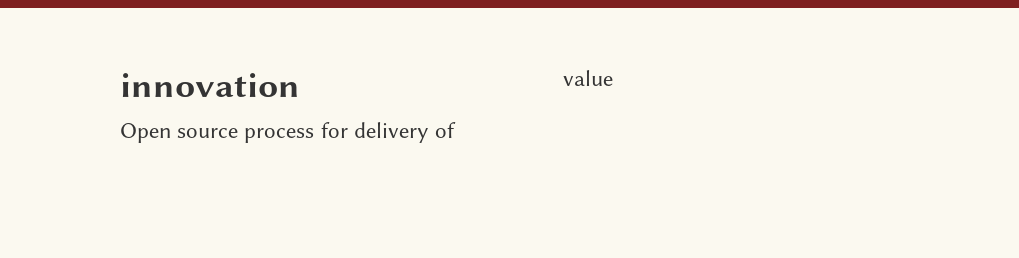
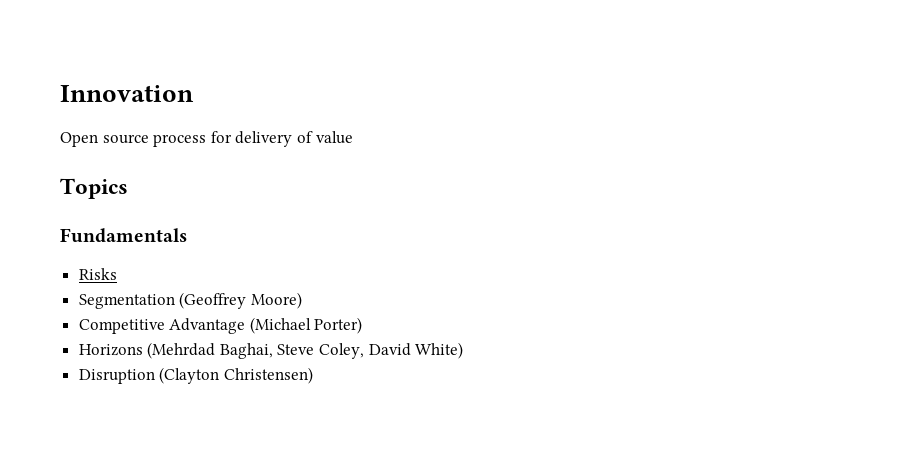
- innovation
+ Innovation
+ Topics
+ Fundamentals
+ Risks
+ Segmentation (Geoffrey Moore)
+ Competitive Advantage (Michael Porter)
+ Horizons (Mehrdad Baghai, Steve Coley, David White)
+ Disruption (Clayton Christensen)

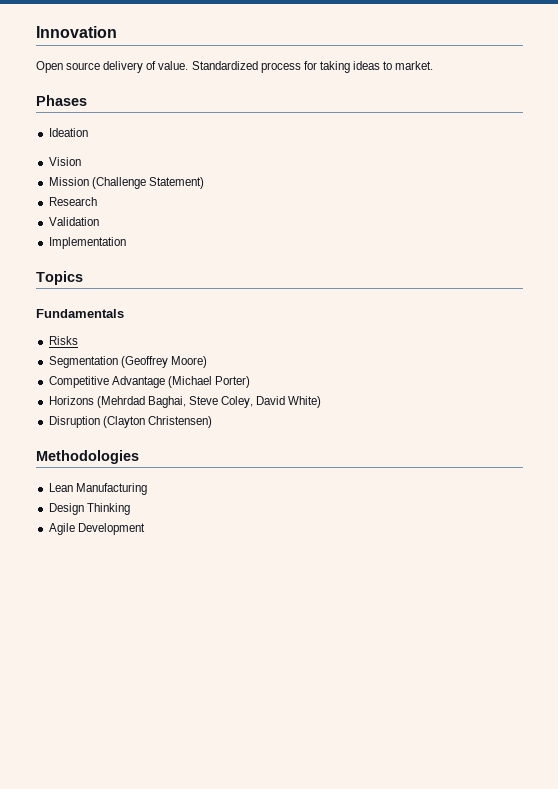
- Open source process for delivery of value
+ Open source delivery of value. Standardized process for taking ideas to market.
+ Phases
+ Ideation
+ Vision
+ Mission (Challenge Statement)
+ Research
+ Validation
+ Implementation
+ Methodologies
+ Lean Manufacturing
+ Design Thinking
+ Agile Development

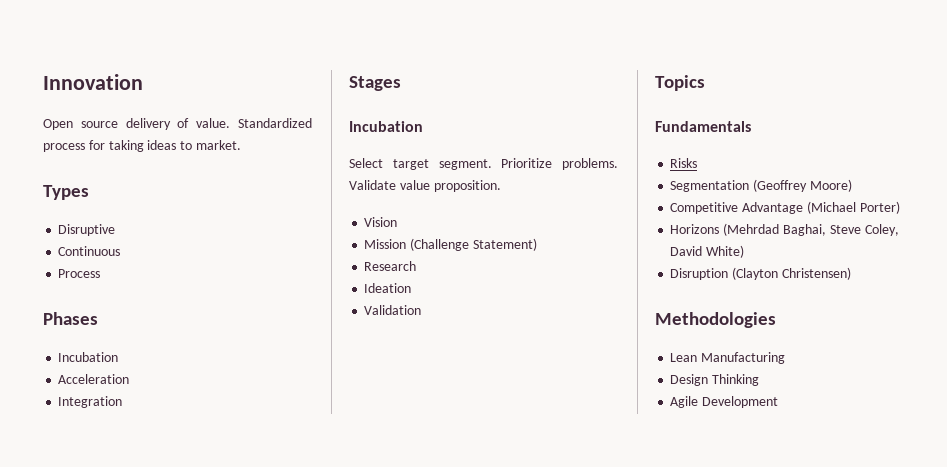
+ Types
+ Disruptive
+ Continuous
+ Process
  Phases
- Ideation
+ Incubation
+ Acceleration
+ Integration
+ Stages
+ Incubation
+ Select target segment. Prioritize problems. Validate value proposition.
+ Ideation
- Implementation

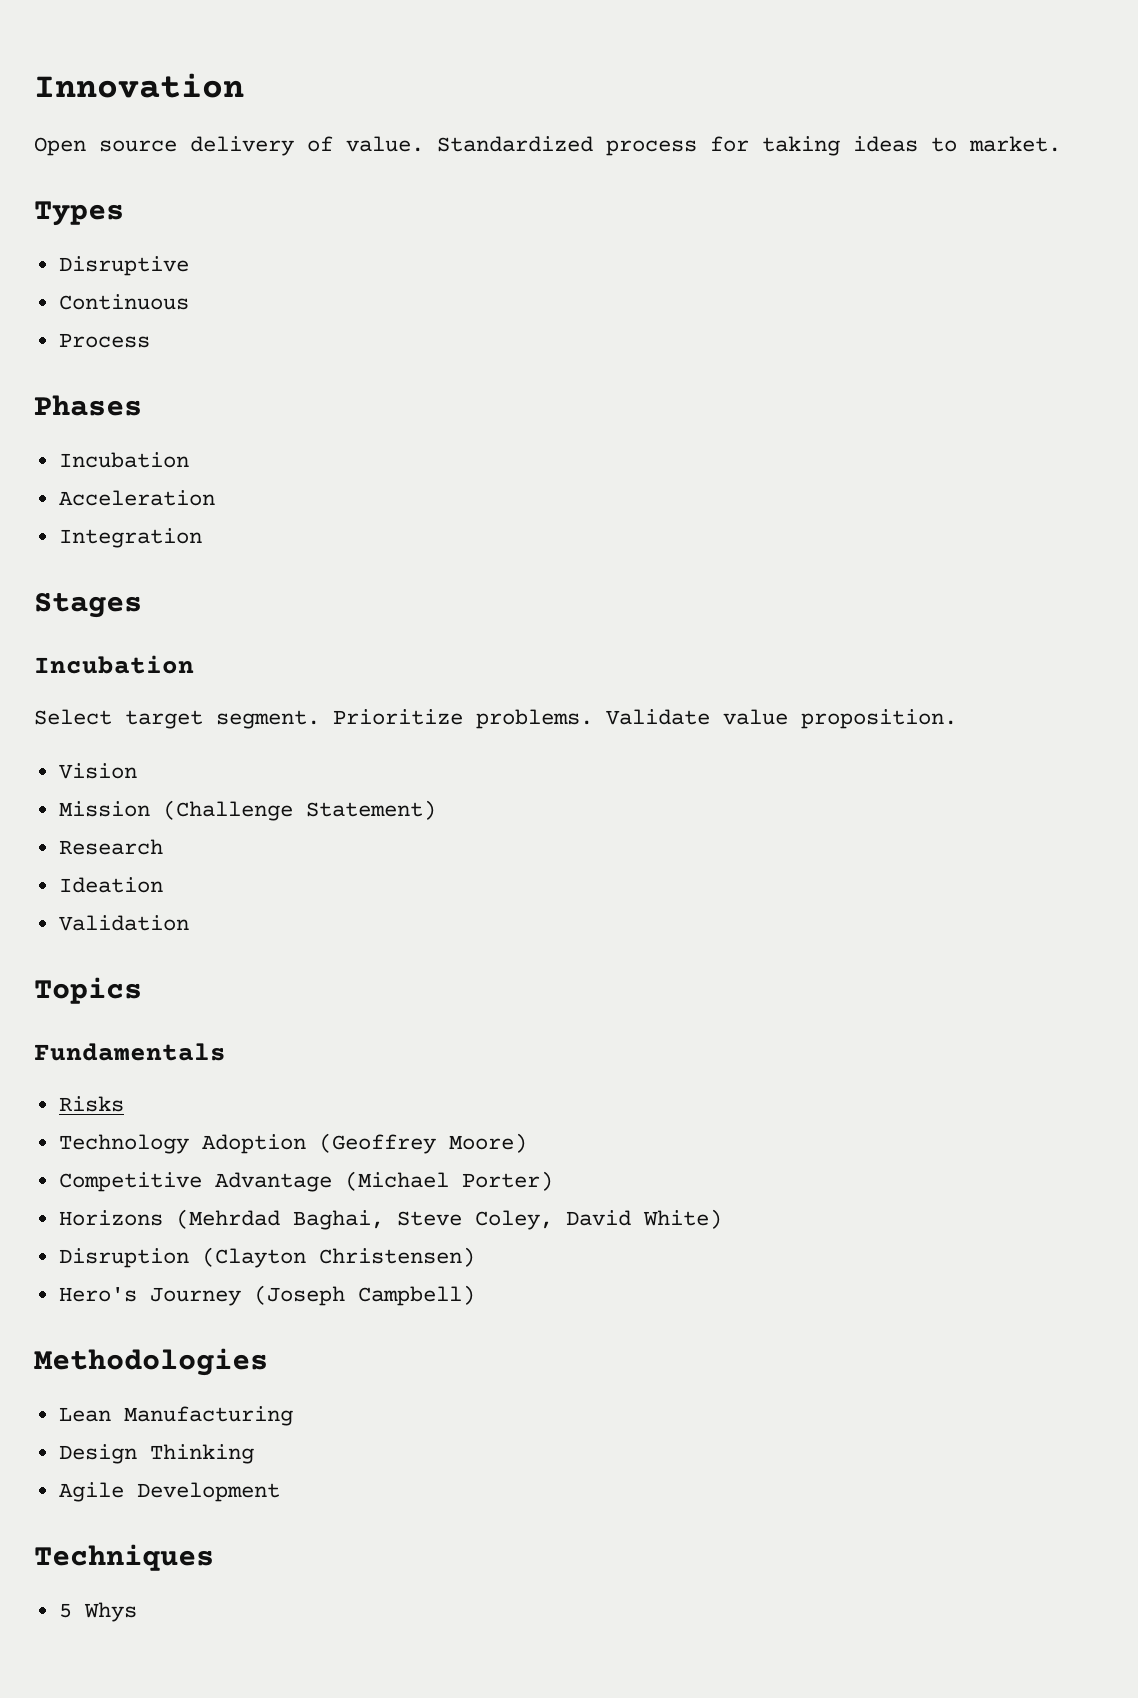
- Segmentation (Geoffrey Moore)
+ Technology Adoption (Geoffrey Moore)
+ Hero's Journey (Joseph Campbell)
+ Techniques
+ 5 Whys

